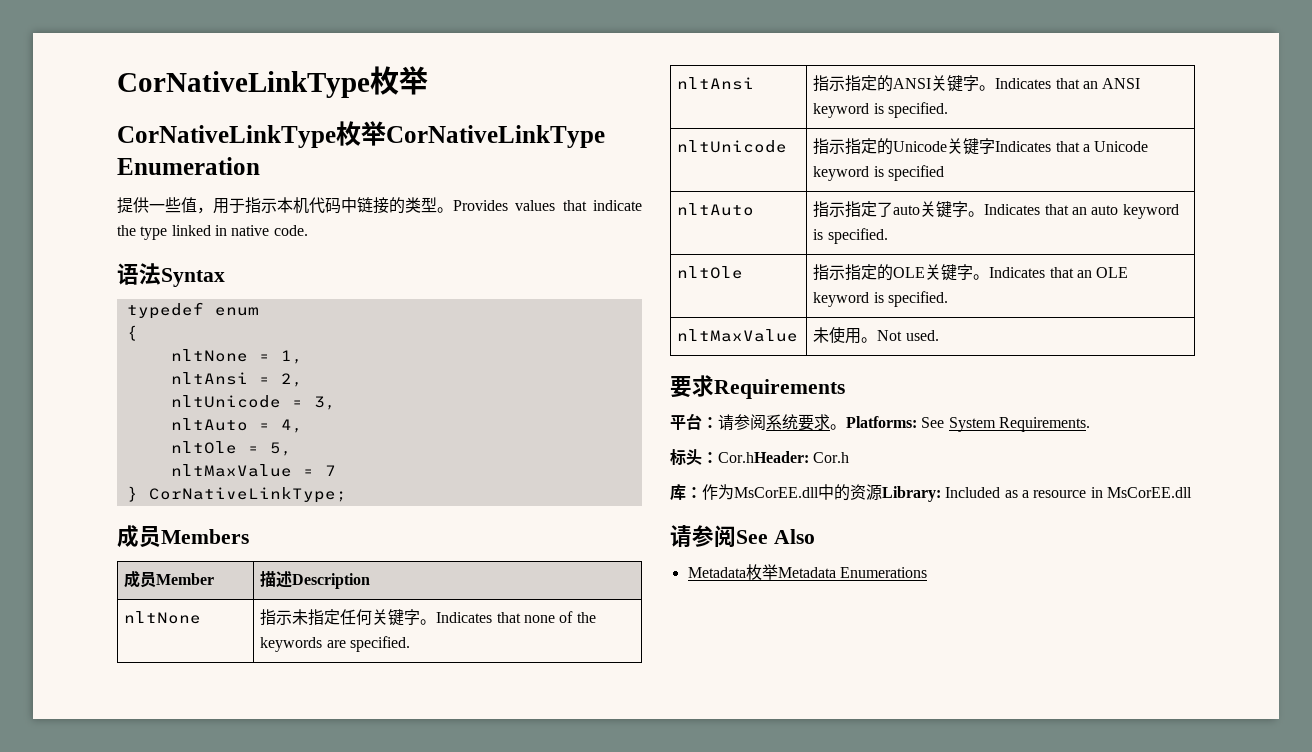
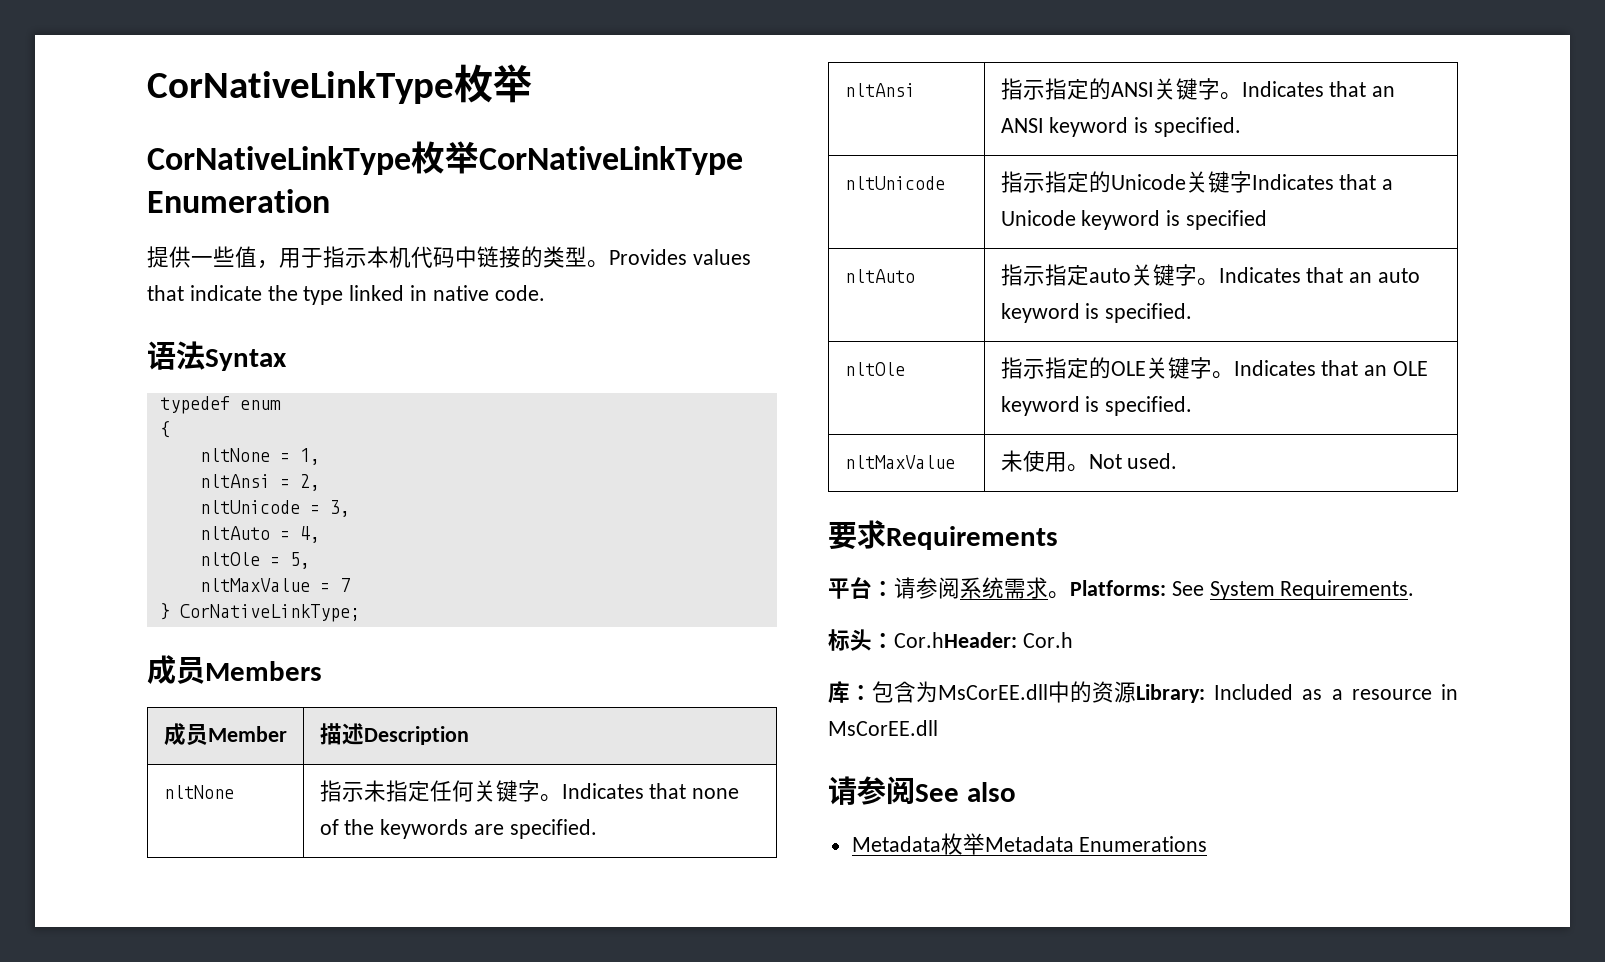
- nltAuto | 指示指定了auto关键字。Indicates that an auto keyword is specified.
+ nltAuto | 指示指定auto关键字。Indicates that an auto keyword is specified.
- 平台：请参阅系统要求。
+ 平台：请参阅系统需求。
- 库：作为MsCorEE.dll中的资源Library: Included as a resource in MsCorEE.dll
+ 库：包含为MsCorEE.dll中的资源Library: Included as a resource in MsCorEE.dll
- 请参阅See Also
+ 请参阅See also

